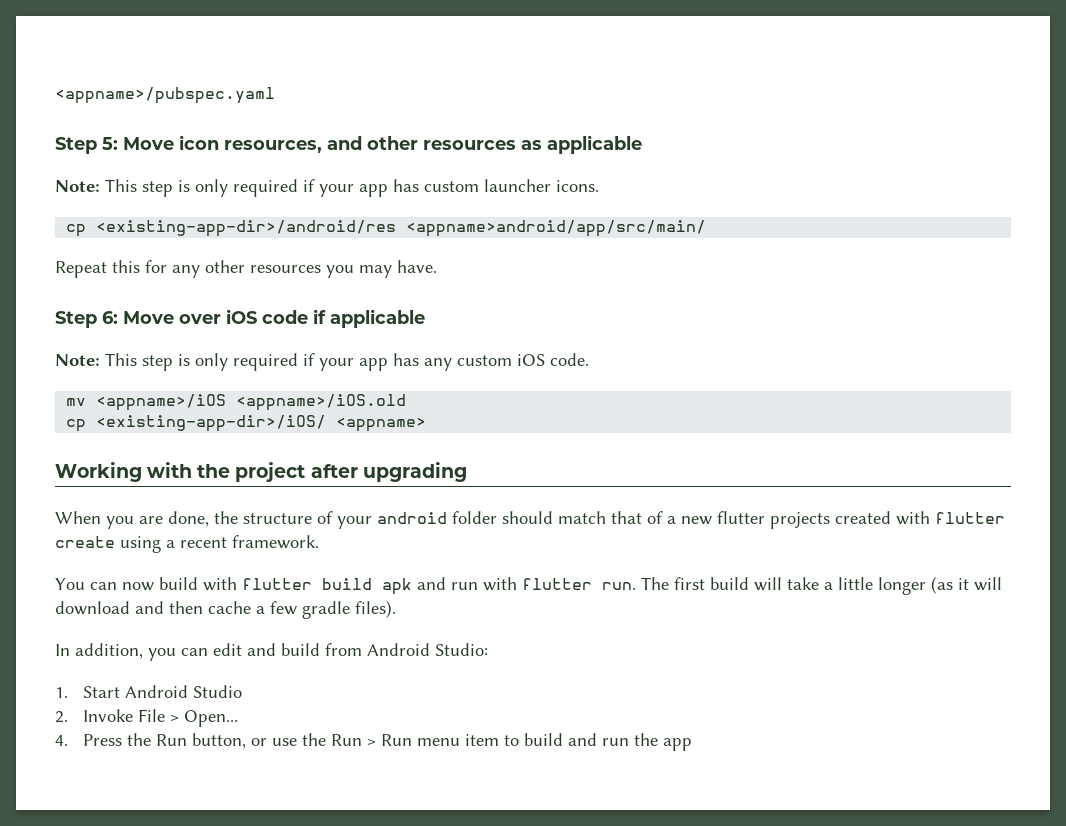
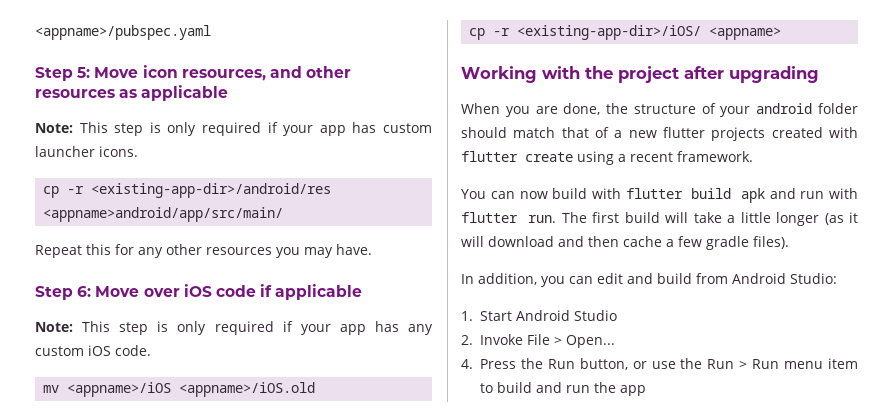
- cp <existing-app-dir>/android/res <appname>android/app/src/main/
+ cp -r <existing-app-dir>/android/res <appname>android/app/src/main/
- cp <existing-app-dir>/iOS/ <appname>
+ cp -r <existing-app-dir>/iOS/ <appname>

